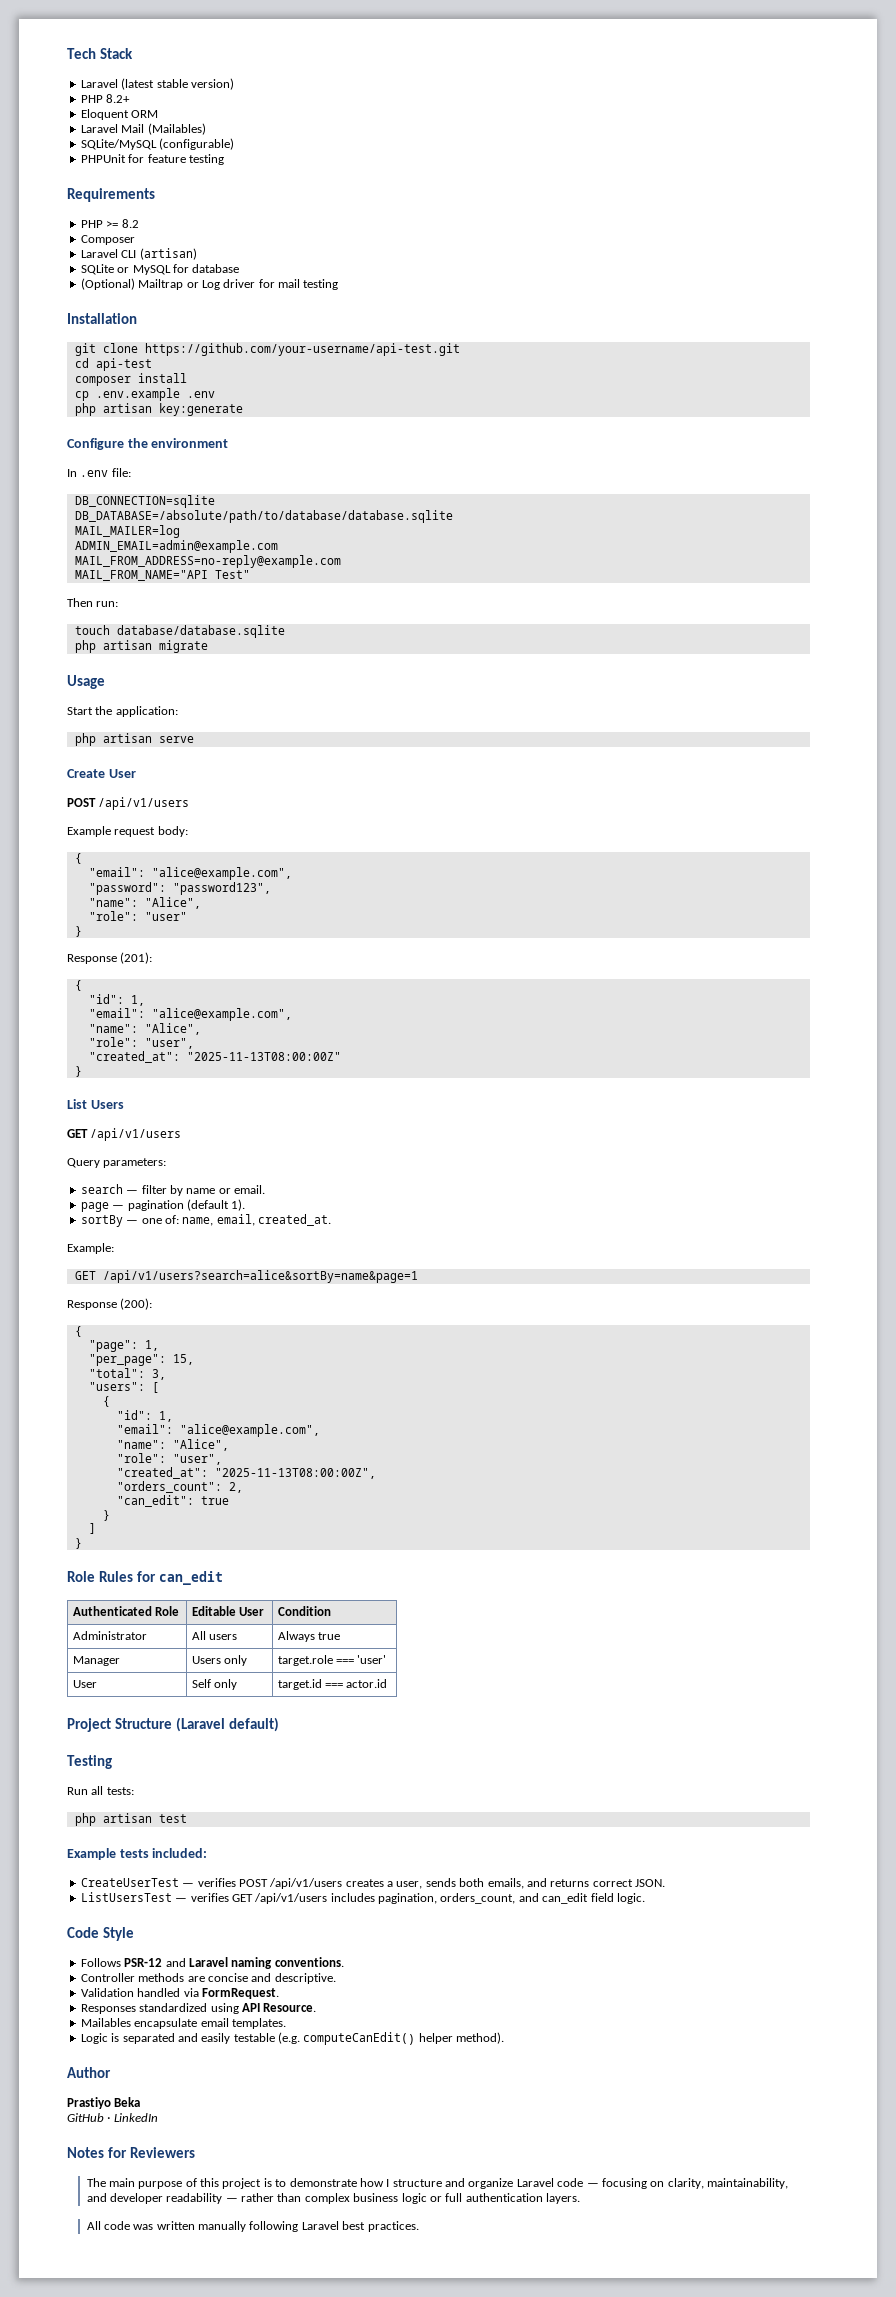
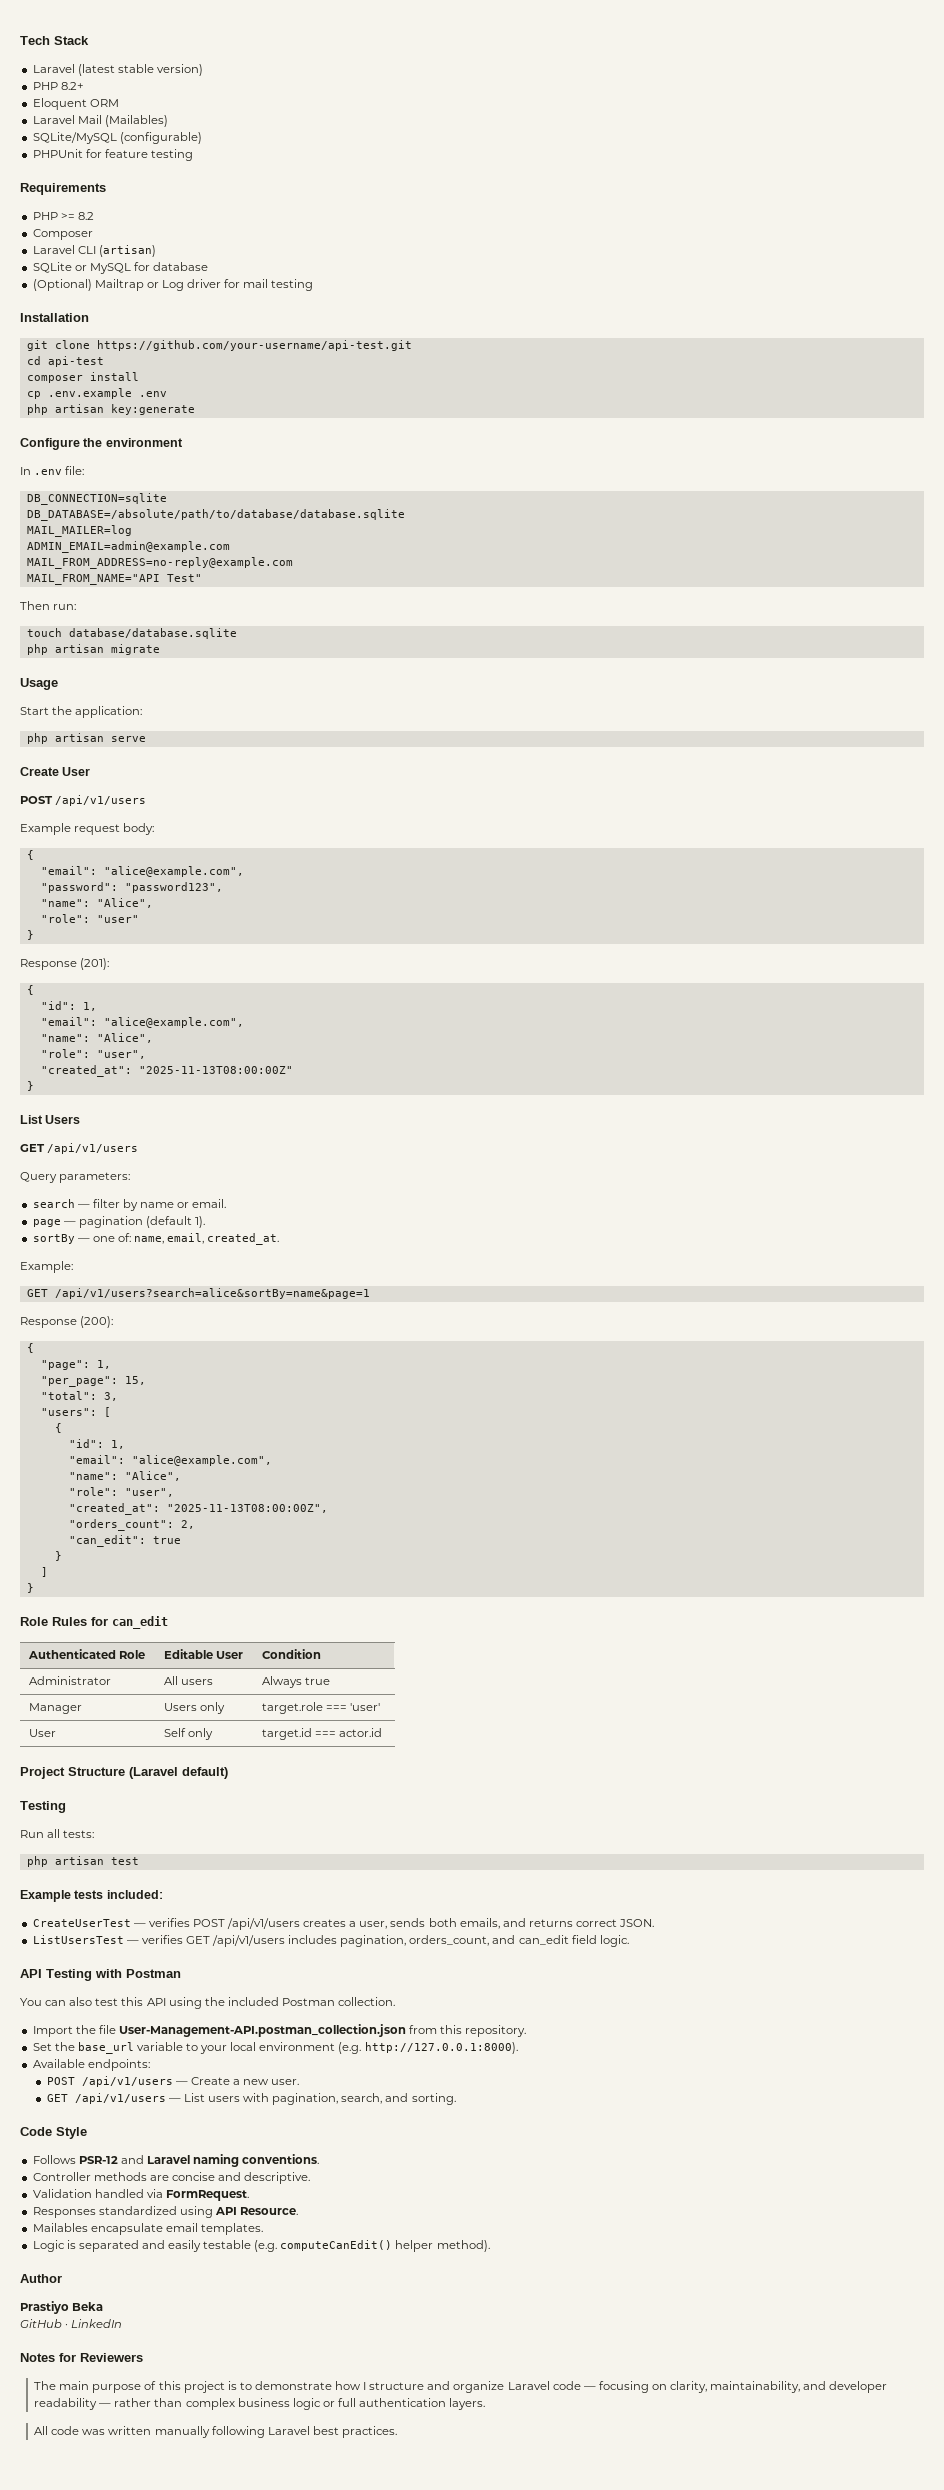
+ API Testing with Postman
+ You can also test this API using the included Postman collection.
+ Import the file User-Management-API.postman_collection.json from this repository.
+ Set the base_url variable to your local environment (e.g. http://127.0.0.1:8000).
+ Available endpoints:
+ POST /api/v1/users — Create a new user.
+ GET /api/v1/users — List users with pagination, search, and sorting.

